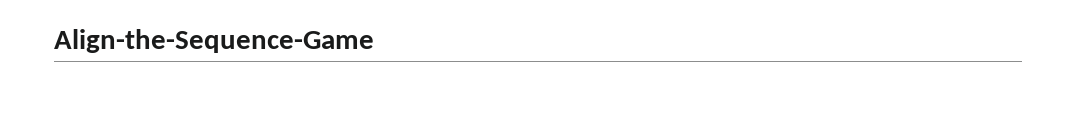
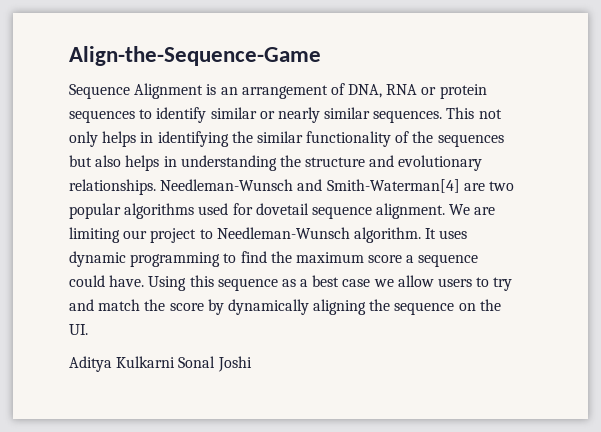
+ Sequence Alignment is an arrangement of DNA, RNA or protein sequences to identify similar or nearly similar sequences. This not only helps in identifying the similar functionality of the sequences but also helps in understanding the structure and evolutionary relationships. Needleman-Wunsch and Smith-Waterman[4] are two popular algorithms used for dovetail sequence alignment. We are limiting our project to Needleman-Wunsch algorithm. It uses dynamic programming to find the maximum score a sequence could have. Using this sequence as a best case we allow users to try and match the score by dynamically aligning the sequence on the UI.
+ Aditya Kulkarni Sonal Joshi

